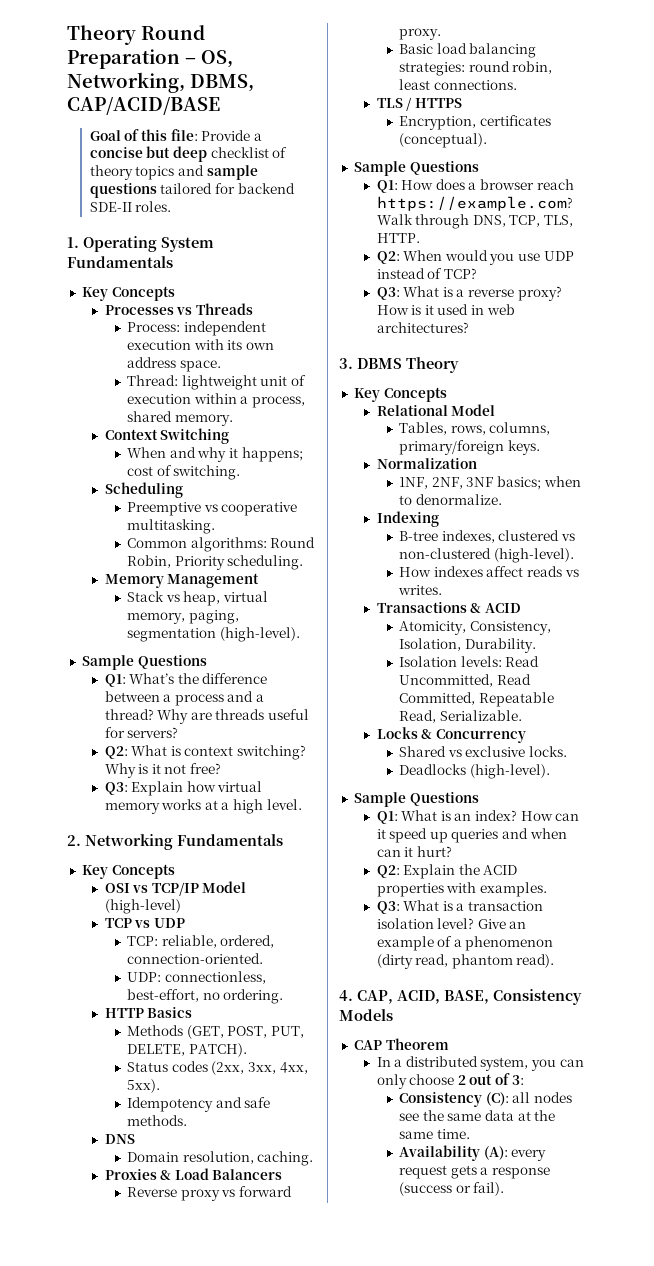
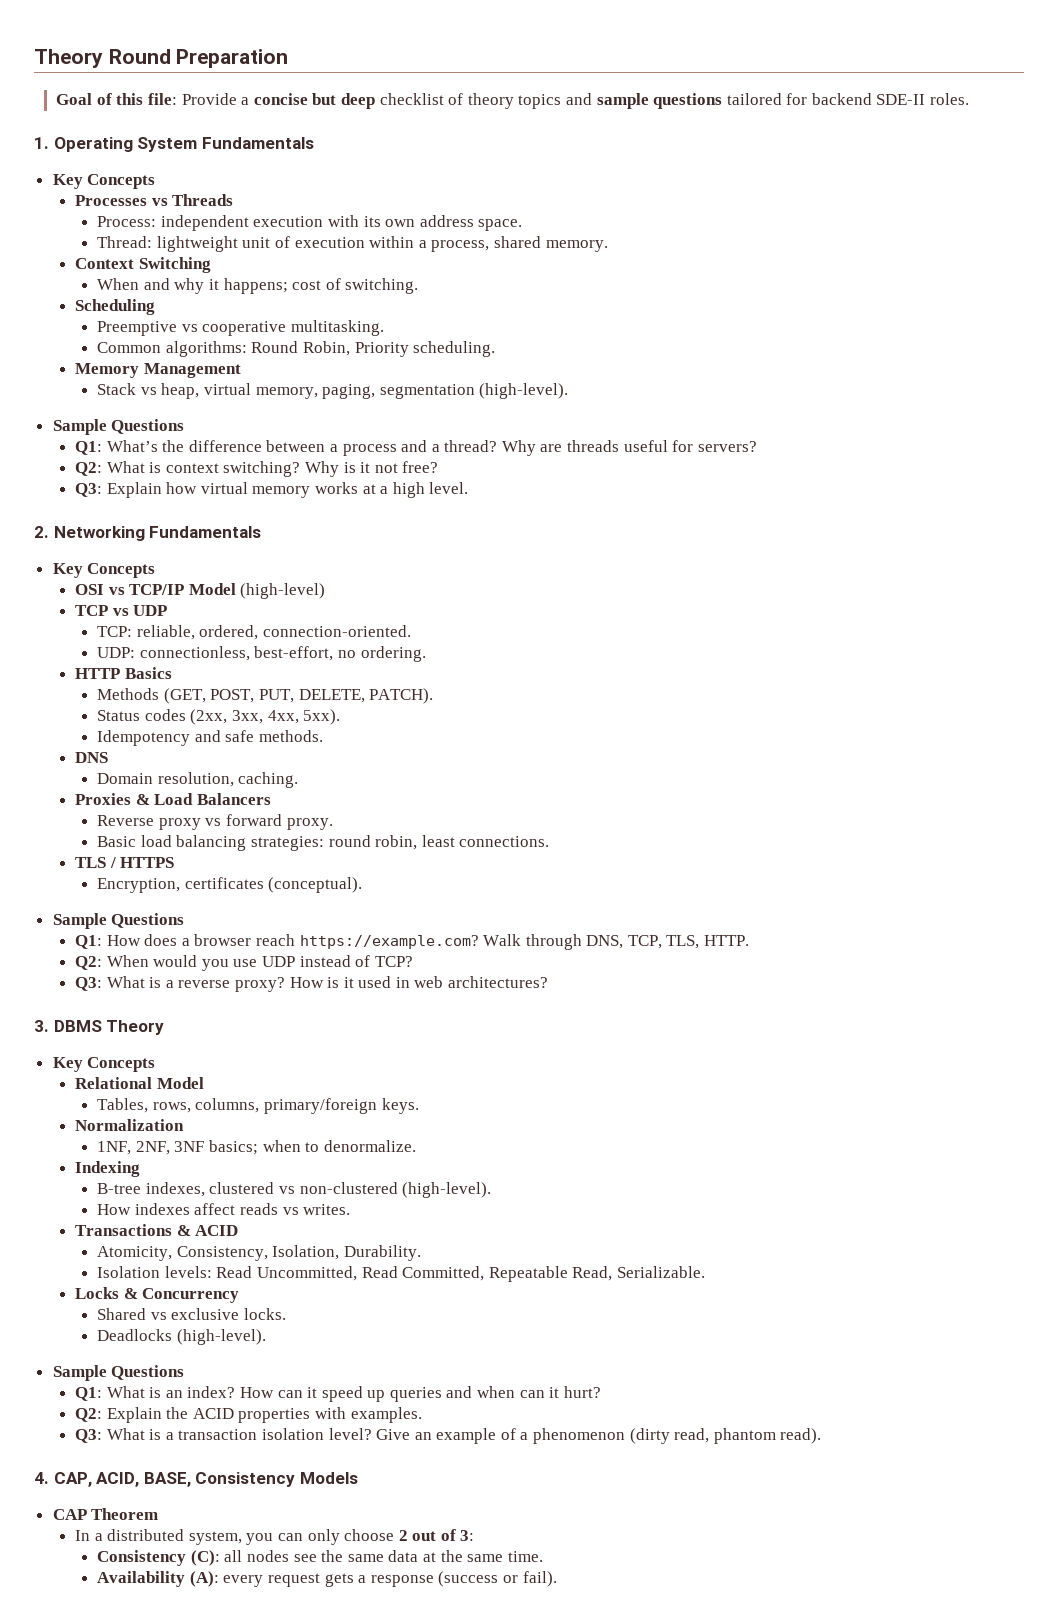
- Theory Round Preparation – OS, Networking, DBMS, CAP/ACID/BASE
+ Theory Round Preparation

